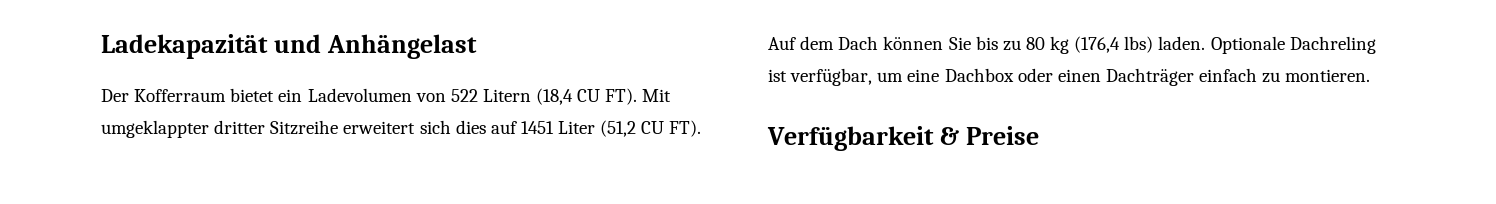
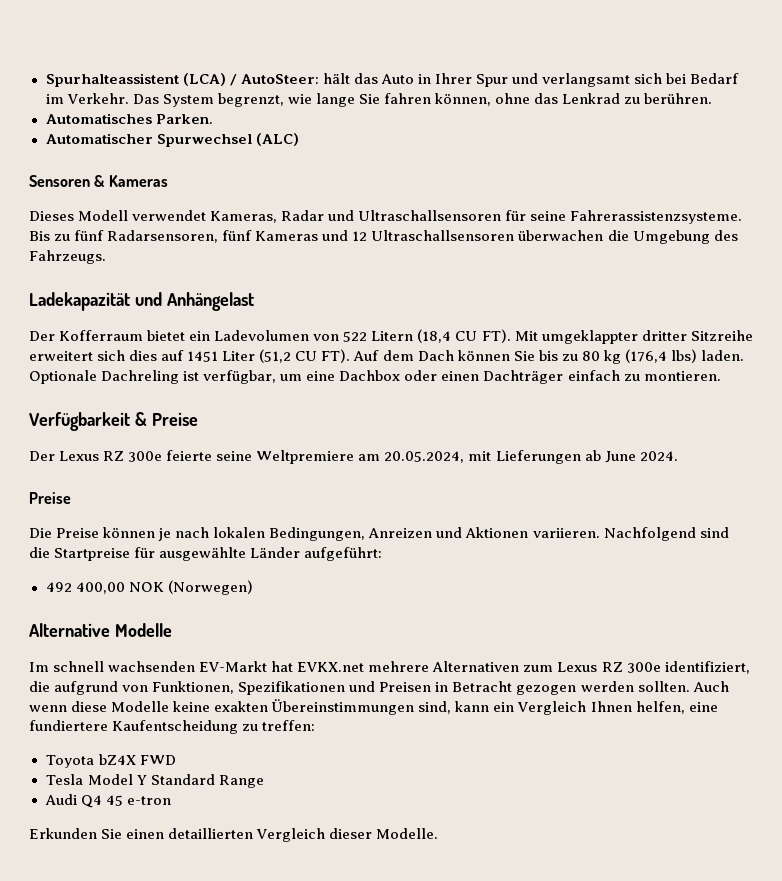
+ Spurhalteassistent (LCA) / AutoSteer: hält das Auto in Ihrer Spur und verlangsamt sich bei Bedarf im Verkehr. Das System begrenzt, wie lange Sie fahren können, ohne das Lenkrad zu berühren.
+ Automatisches Parken.
+ Automatischer Spurwechsel (ALC)
+ Sensoren & Kameras
+ Dieses Modell verwendet Kameras, Radar und Ultraschallsensoren für seine Fahrerassistenzsysteme. Bis zu fünf Radarsensoren, fünf Kameras und 12 Ultraschallsensoren überwachen die Umgebung des Fahrzeugs.
+ Der Lexus RZ 300e feierte seine Weltpremiere am 20.05.2024, mit Lieferungen ab June 2024.
+ Preise
+ Die Preise können je nach lokalen Bedingungen, Anreizen und Aktionen variieren. Nachfolgend sind die Startpreise für ausgewählte Länder aufgeführt:
+ 492 400,00 NOK (Norwegen)
+ Alternative Modelle
+ Im schnell wachsenden EV-Markt hat EVKX.net mehrere Alternativen zum Lexus RZ 300e identifiziert, die aufgrund von Funktionen, Spezifikationen und Preisen in Betracht gezogen werden sollten. Auch wenn diese Modelle keine exakten Übereinstimmungen sind, kann ein Vergleich Ihnen helfen, eine fundiertere Kaufentscheidung zu treffen:
+ Toyota bZ4X FWD
+ Tesla Model Y Standard Range
+ Audi Q4 45 e-tron
+ Erkunden Sie einen detaillierten Vergleich dieser Modelle.

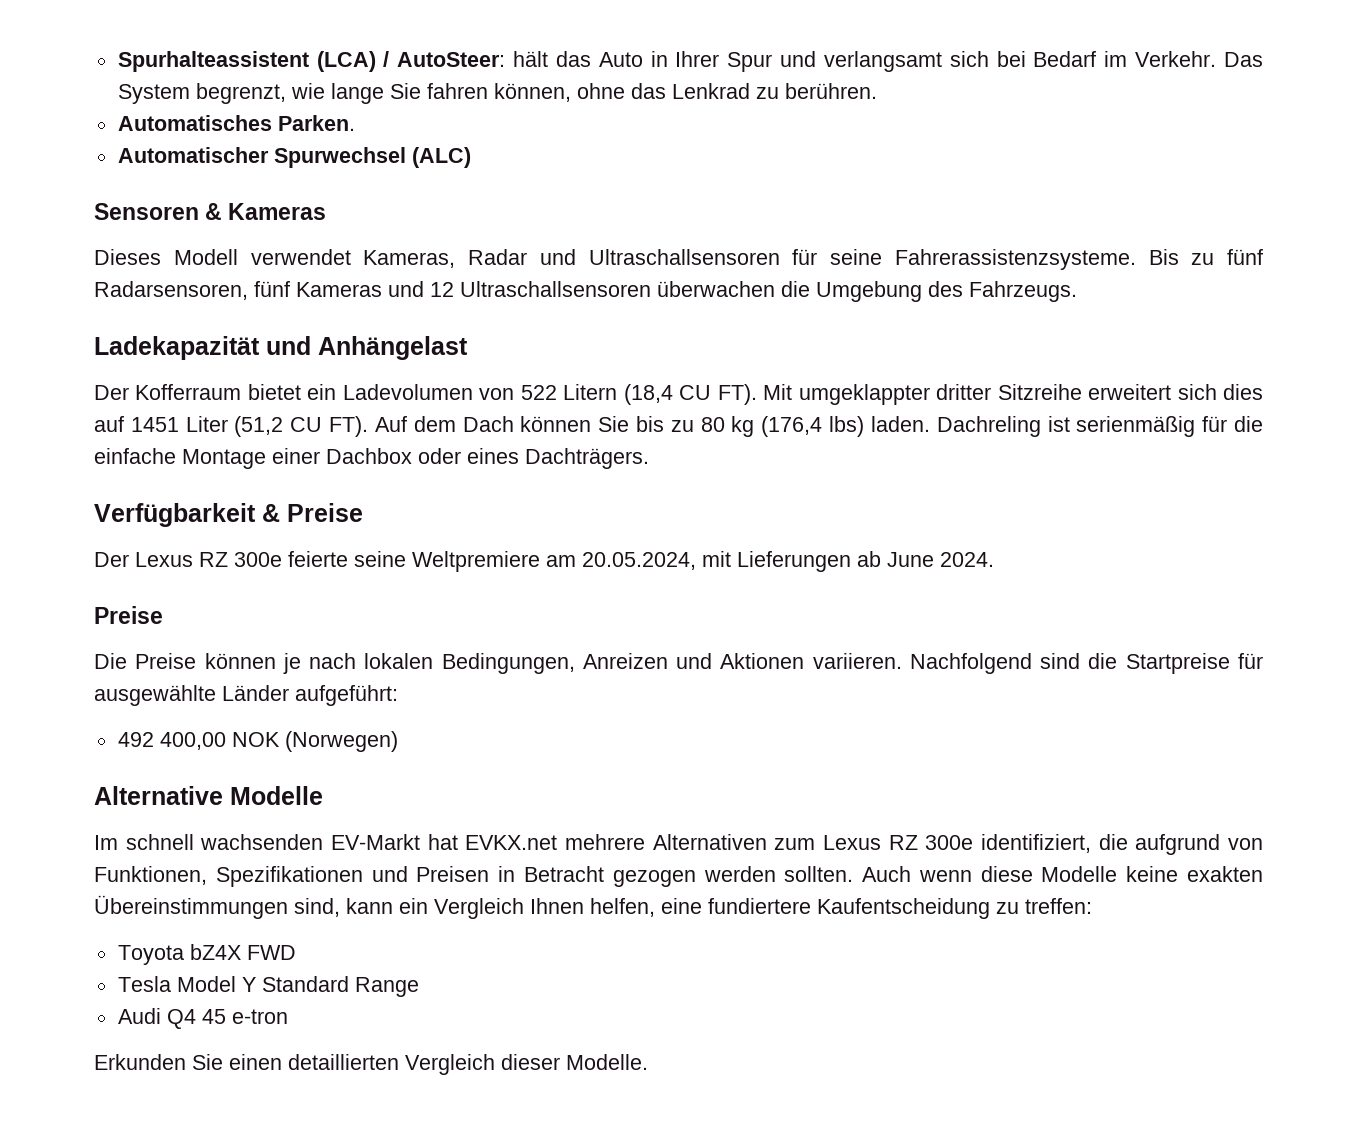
- Optionale Dachreling ist verfügbar, um eine Dachbox oder einen Dachträger einfach zu montieren.
+ Dachreling ist serienmäßig für die einfache Montage einer Dachbox oder eines Dachträgers.

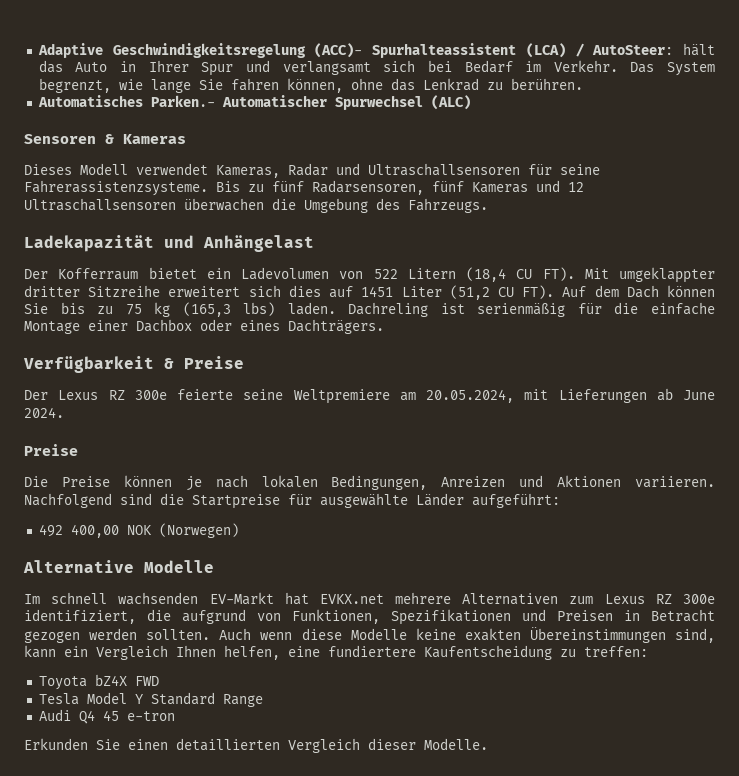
- Spurhalteassistent (LCA) / AutoSteer: hält das Auto in Ihrer Spur und verlangsamt sich bei Bedarf im Verkehr.
+ Adaptive Geschwindigkeitsregelung (ACC)- Spurhalteassistent (LCA) / AutoSteer: hält das Auto in Ihrer Spur und verlangsamt sich bei Bedarf im Verkehr.
- Automatisches Parken.
- Automatischer Spurwechsel (ALC)
+ Automatisches Parken.- Automatischer Spurwechsel (ALC)
- Der Kofferraum bietet ein Ladevolumen von 522 Litern (18,4 CU FT). Mit umgeklappter dritter Sitzreihe erweitert sich dies auf 1451 Liter (51,2 CU FT). Auf dem Dach können Sie bis zu 80 kg (176,4 lbs) laden.
+ Der Kofferraum bietet ein Ladevolumen von 522 Litern (18,4 CU FT). Mit umgeklappter dritter Sitzreihe erweitert sich dies auf 1451 Liter (51,2 CU FT). Auf dem Dach können Sie bis zu 75 kg (165,3 lbs) laden.

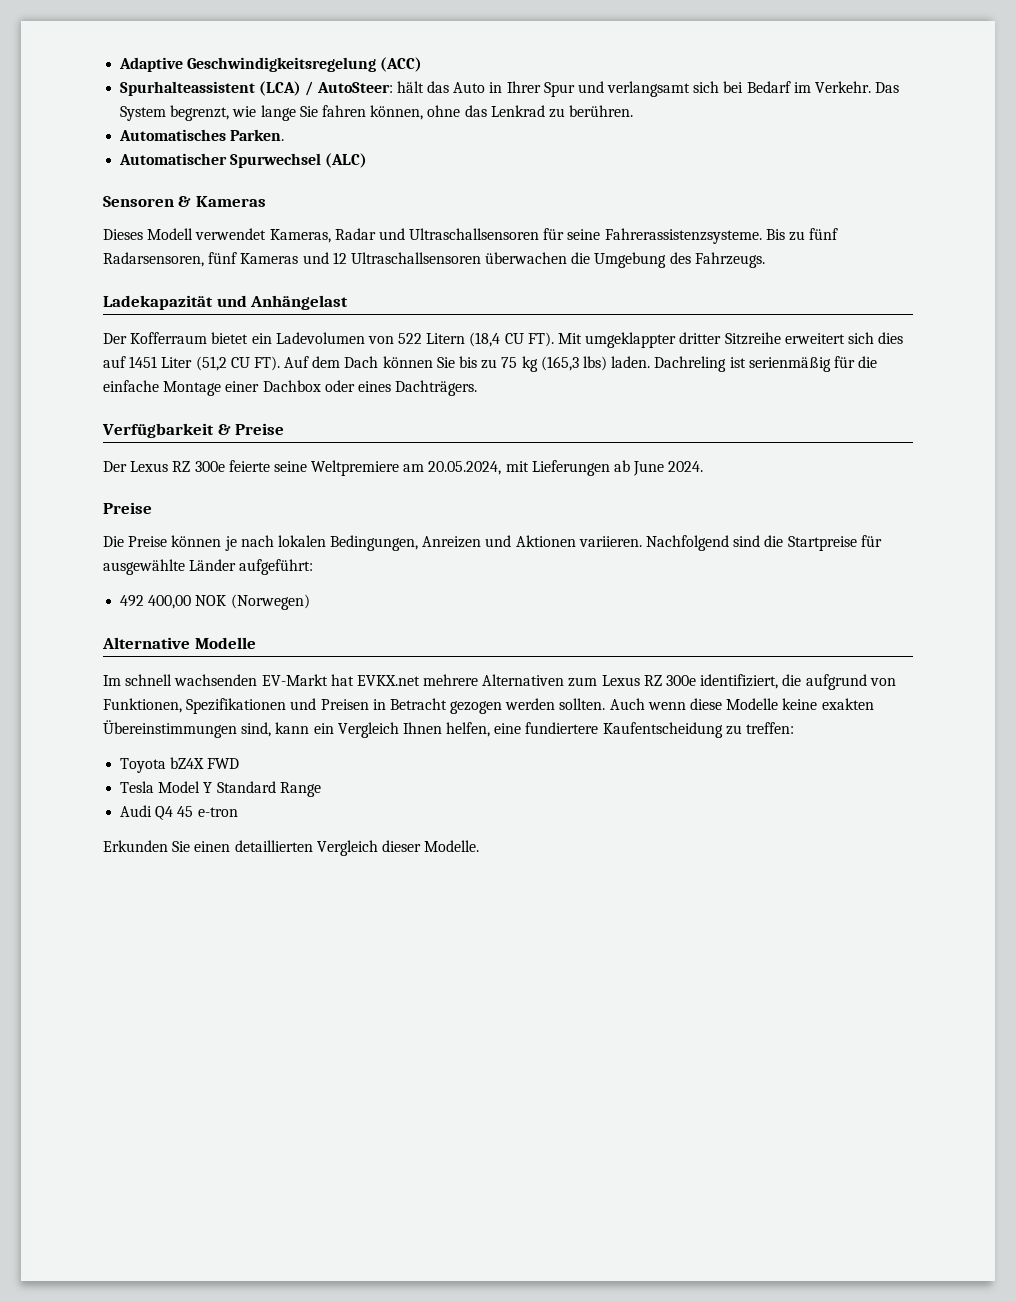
- Adaptive Geschwindigkeitsregelung (ACC)- Spurhalteassistent (LCA) / AutoSteer: hält das Auto in Ihrer Spur und verlangsamt sich bei Bedarf im Verkehr.
+ Adaptive Geschwindigkeitsregelung (ACC)
+ Spurhalteassistent (LCA) / AutoSteer: hält das Auto in Ihrer Spur und verlangsamt sich bei Bedarf im Verkehr.
- Automatisches Parken.- Automatischer Spurwechsel (ALC)
+ Automatisches Parken.
+ Automatischer Spurwechsel (ALC)

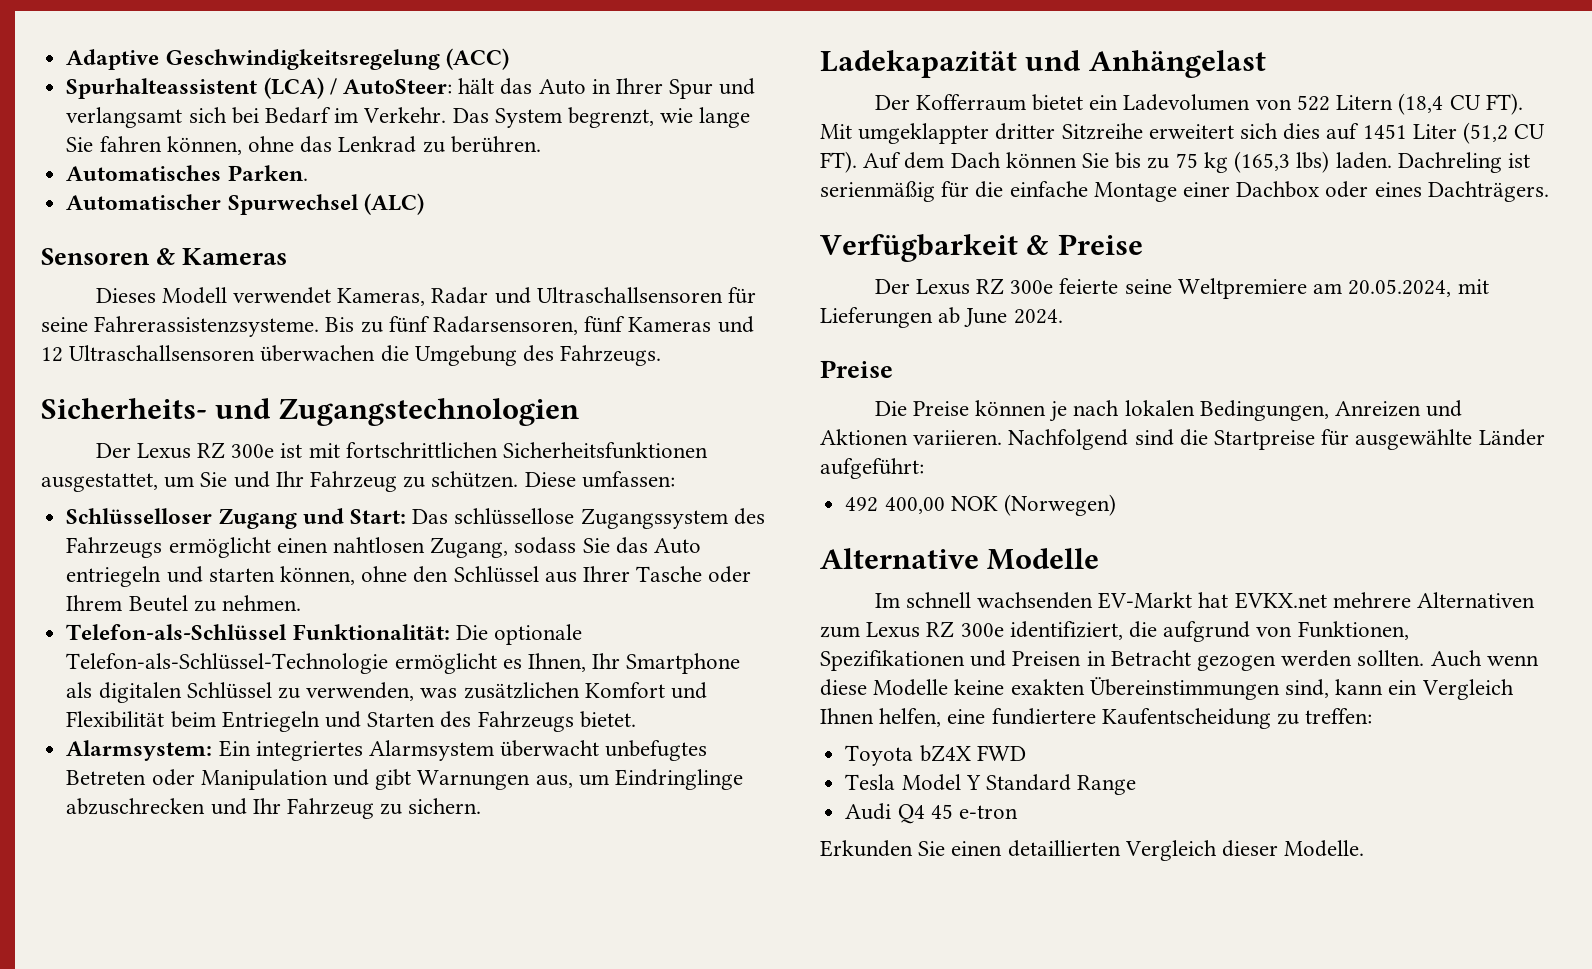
+ Sicherheits- und Zugangstechnologien
+ Der Lexus RZ 300e ist mit fortschrittlichen Sicherheitsfunktionen ausgestattet, um Sie und Ihr Fahrzeug zu schützen. Diese umfassen:
+ Schlüsselloser Zugang und Start: Das schlüssellose Zugangssystem des Fahrzeugs ermöglicht einen nahtlosen Zugang, sodass Sie das Auto entriegeln und starten können, ohne den Schlüssel aus Ihrer Tasche oder Ihrem Beutel zu nehmen.
+ Telefon-als-Schlüssel Funktionalität: Die optionale Telefon-als-Schlüssel-Technologie ermöglicht es Ihnen, Ihr Smartphone als digitalen Schlüssel zu verwenden, was zusätzlichen Komfort und Flexibilität beim Entriegeln und Starten des Fahrzeugs bietet.
+ Alarmsystem: Ein integriertes Alarmsystem überwacht unbefugtes Betreten oder Manipulation und gibt Warnungen aus, um Eindringlinge abzuschrecken und Ihr Fahrzeug zu sichern.

